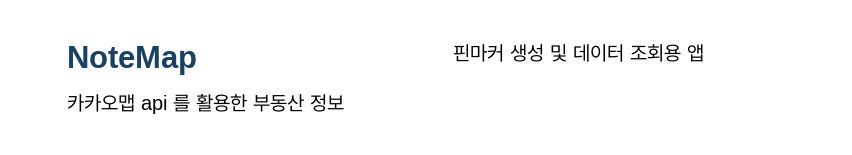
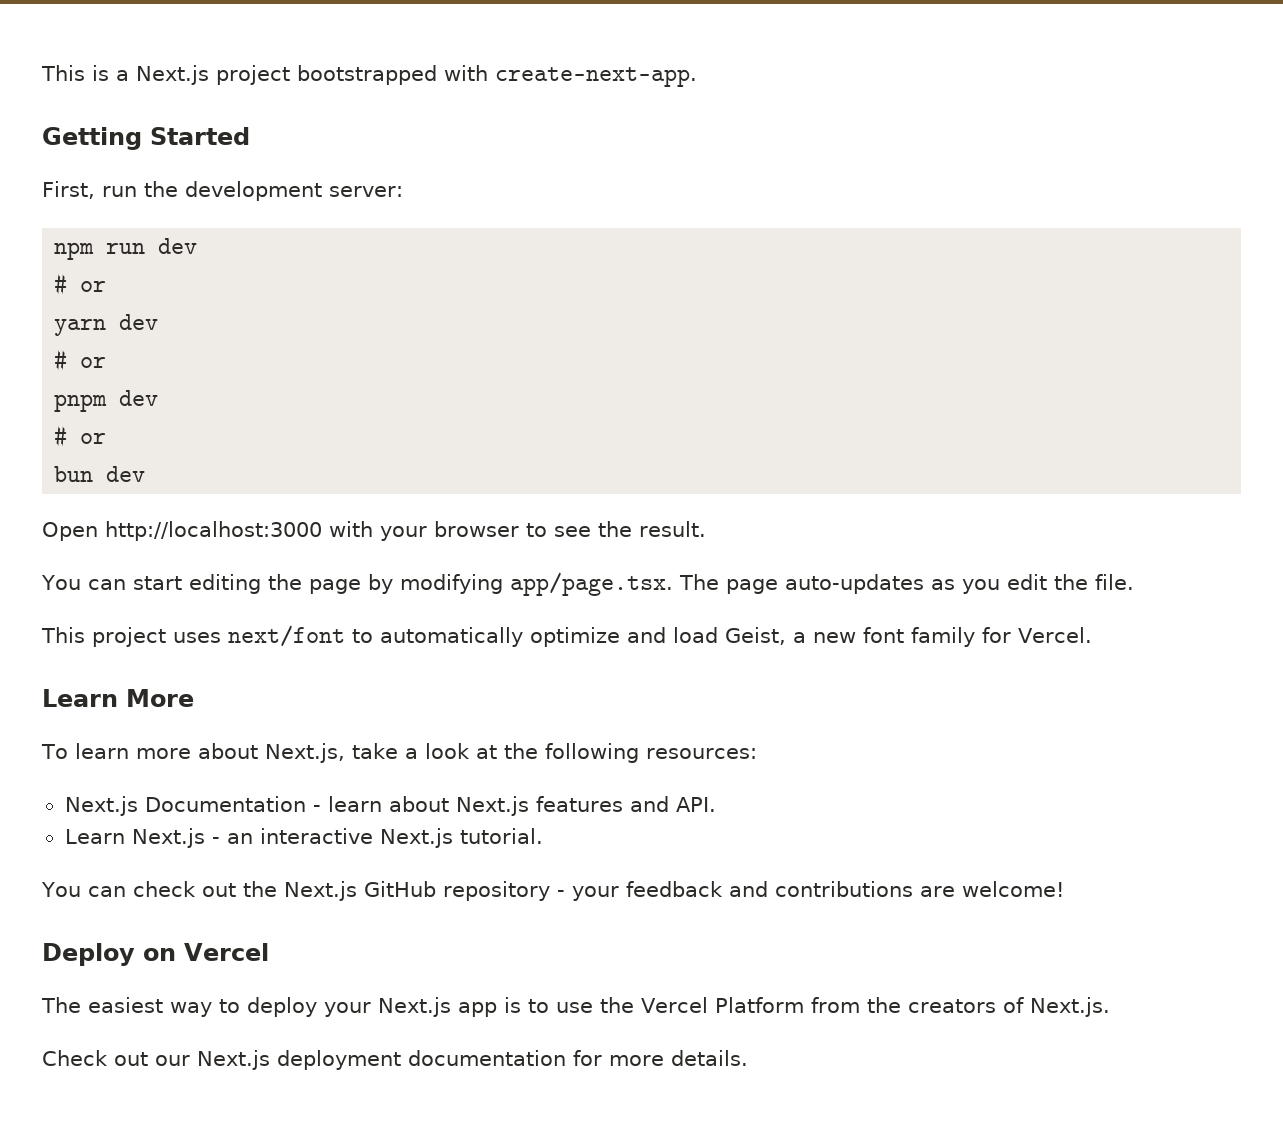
- NoteMap
- 카카오맵 api 를 활용한 부동산 정보 핀마커 생성 및 데이터 조회용 앱
+ This is a Next.js project bootstrapped with create-next-app.
+ Getting Started
+ First, run the development server:
+ npm run dev
+ # or
+ yarn dev
+ # or
+ pnpm dev
+ # or
+ bun dev
+ Open http://localhost:3000 with your browser to see the result.
+ You can start editing the page by modifying app/page.tsx. The page auto-updates as you edit the file.
+ This project uses next/font to automatically optimize and load Geist, a new font family for Vercel.
+ Learn More
+ To learn more about Next.js, take a look at the following resources:
+ Next.js Documentation - learn about Next.js features and API.
+ Learn Next.js - an interactive Next.js tutorial.
+ You can check out the Next.js GitHub repository - your feedback and contributions are welcome!
+ Deploy on Vercel
+ The easiest way to deploy your Next.js app is to use the Vercel Platform from the creators of Next.js.
+ Check out our Next.js deployment documentation for more details.

